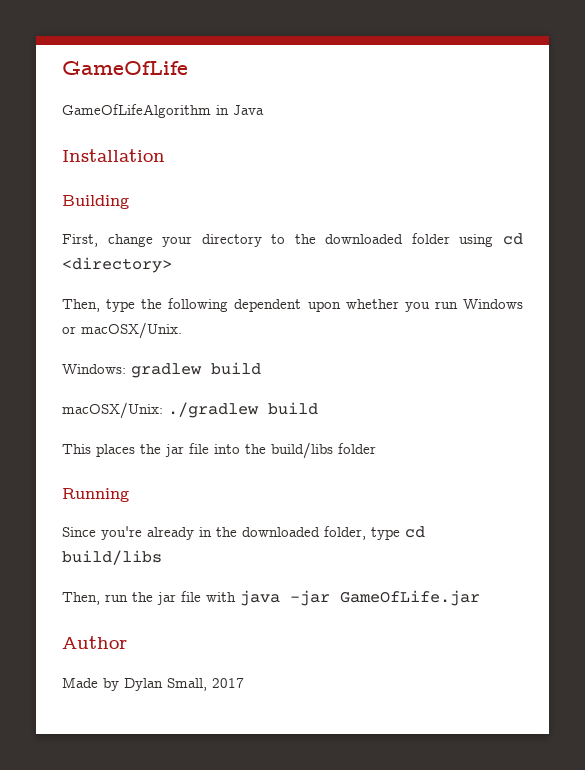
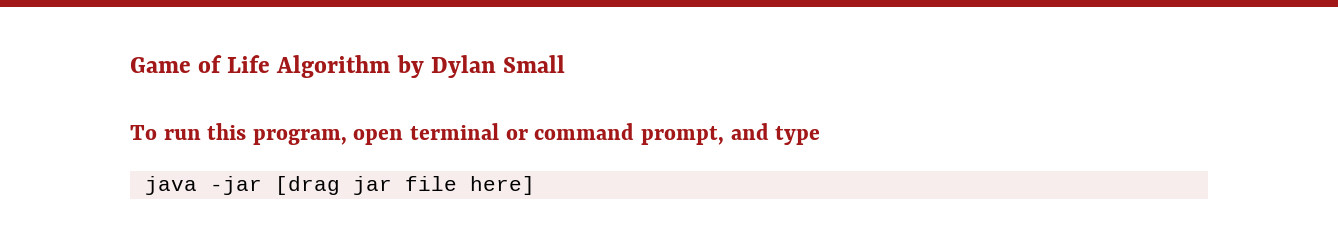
- GameOfLife
- GameOfLifeAlgorithm in Java
- Installation
- Building
- First, change your directory to the downloaded folder using cd <directory>
- Then, type the following dependent upon whether you run Windows or macOSX/Unix.
- Windows: gradlew build
- macOSX/Unix: ./gradlew build
- This places the jar file into the build/libs folder
- Running
- Since you're already in the downloaded folder, type cd build/libs
- Then, run the jar file with java -jar GameOfLife.jar
- Author
- Made by Dylan Small, 2017
+ Game of Life Algorithm by Dylan Small
+ To run this program, open terminal or command prompt, and type
+ java -jar [drag jar file here]

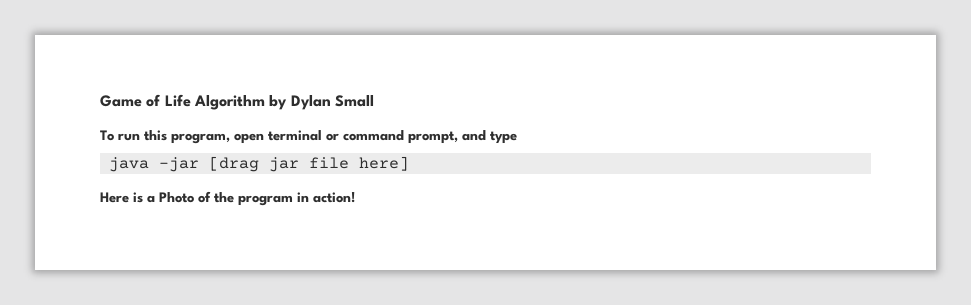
+ Here is a Photo of the program in action!

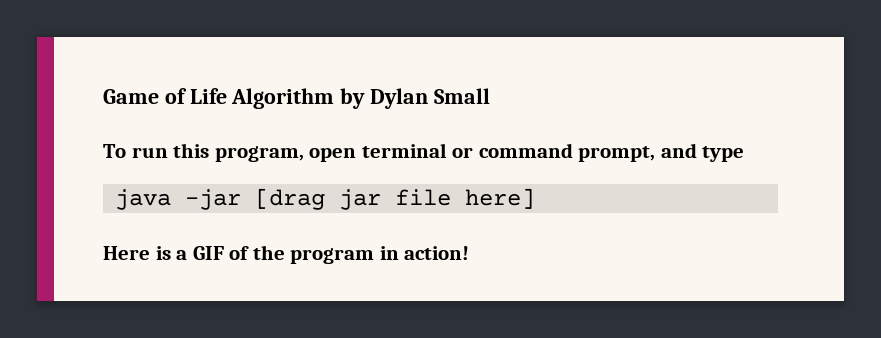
- Here is a Photo of the program in action!
+ Here is a GIF of the program in action!

